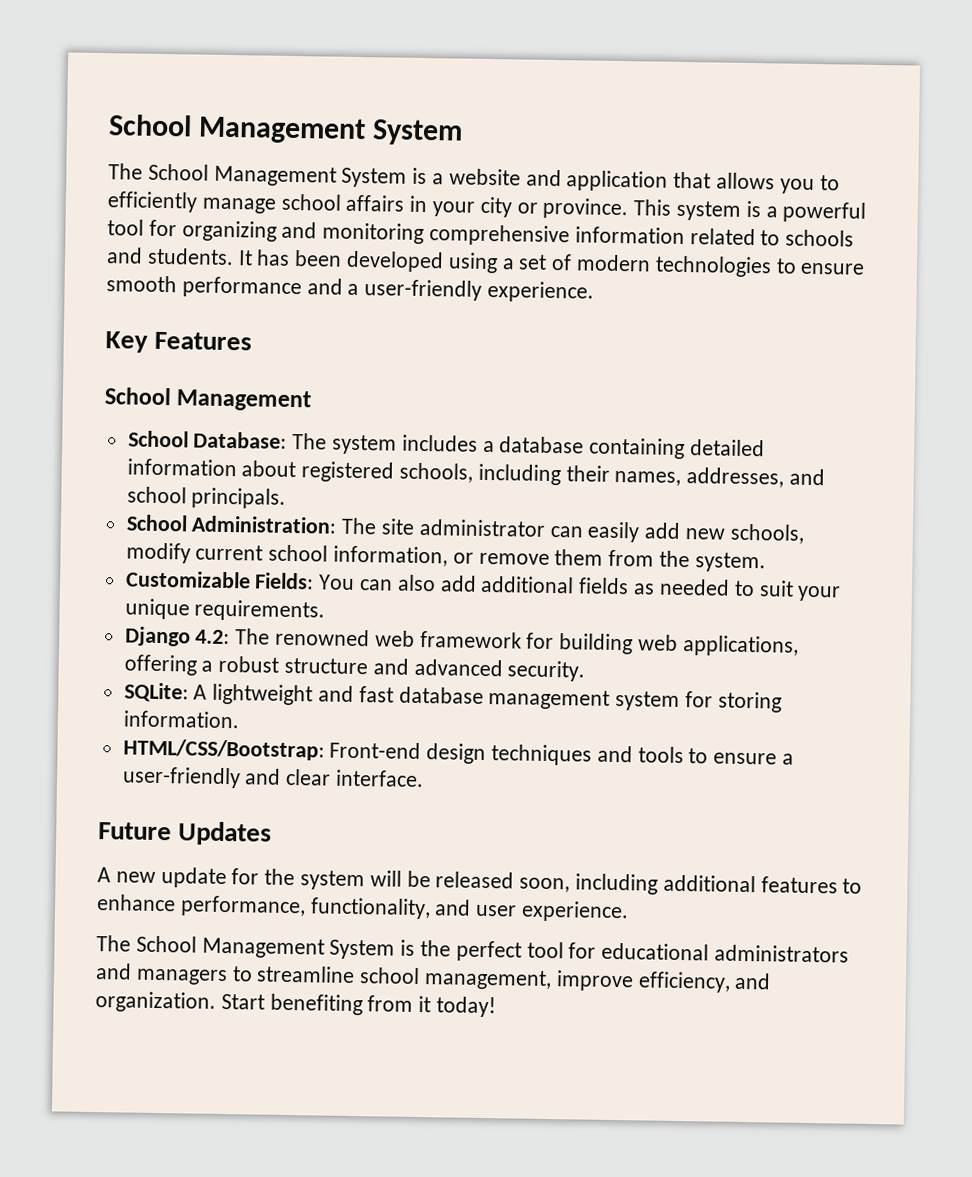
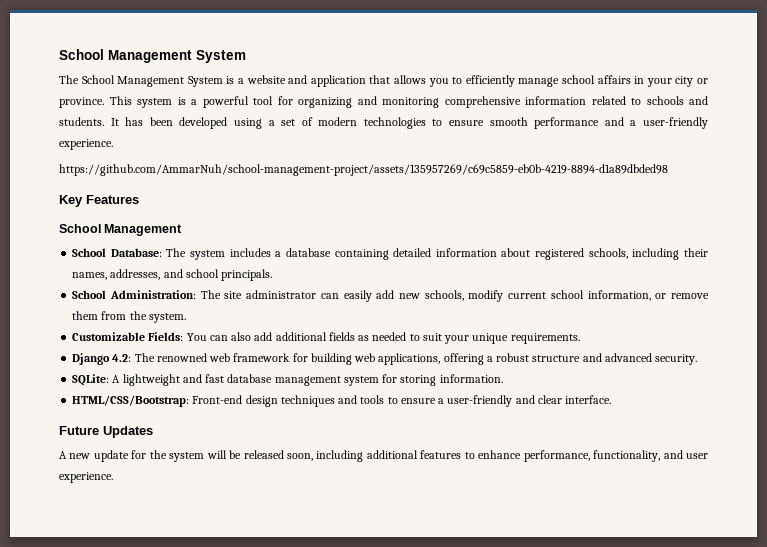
+ https://github.com/AmmarNuh/school-management-project/assets/135957269/c69c5859-eb0b-4219-8894-d1a89dbded98
- The School Management System is the perfect tool for educational administrators and managers to streamline school management, improve efficiency, and organization. Start benefiting from it today!

